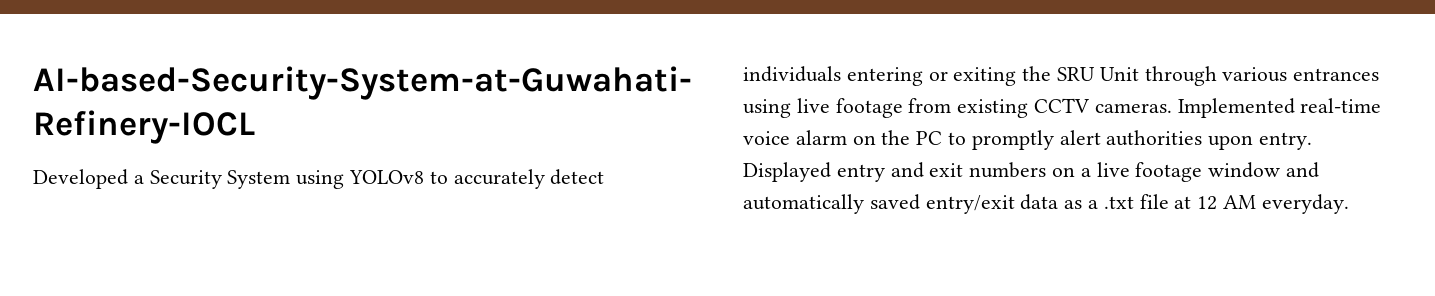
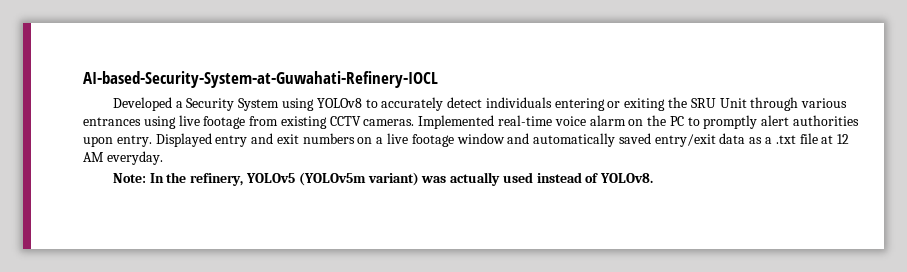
+ Note: In the refinery, YOLOv5 (YOLOv5m variant) was actually used instead of YOLOv8.

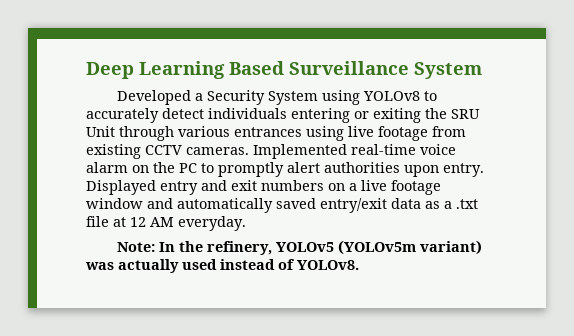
- AI-based-Security-System-at-Guwahati-Refinery-IOCL
+ Deep Learning Based Surveillance System

